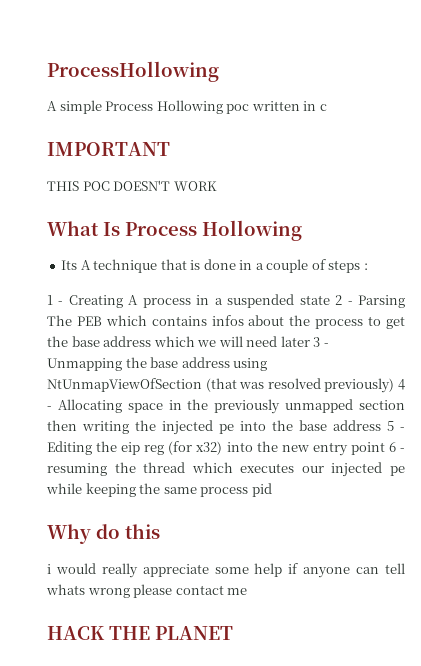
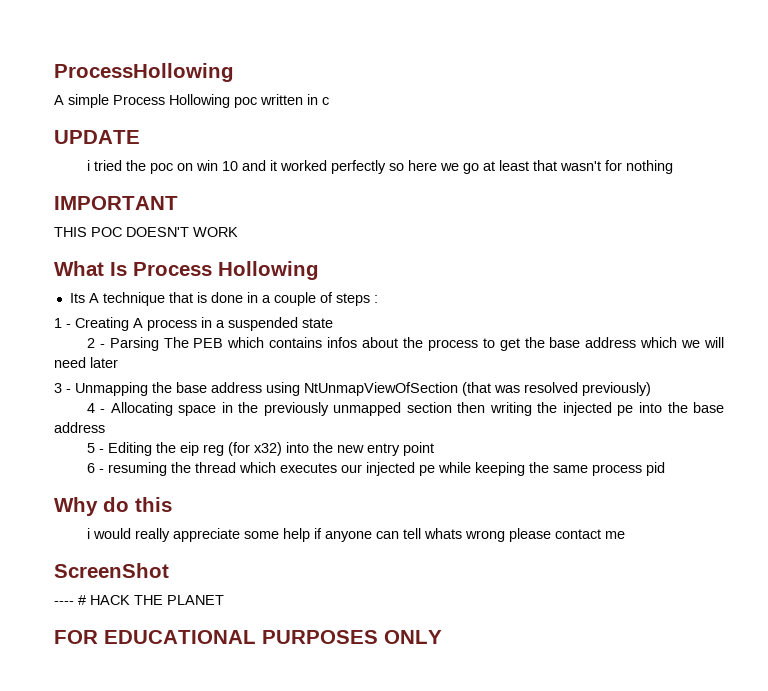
+ UPDATE
+ i tried the poc on win 10 and it worked perfectly so here we go at least that wasn't for nothing
- 1 - Creating A process in a suspended state 2 - Parsing The PEB which contains infos about the process to get the base address which we will need later 3 - Unmapping the base address using NtUnmapViewOfSection (that was resolved previously) 4 - Allocating space in the previously unmapped section then writing the injected pe into the base address 5 - Editing the eip reg (for x32) into the new entry point 6 - resuming the thread which executes our injected pe while keeping the same process pid
+ 1 - Creating A process in a suspended state
+ 2 - Parsing The PEB which contains infos about the process to get the base address which we will need later
+ 3 - Unmapping the base address using NtUnmapViewOfSection (that was resolved previously)
+ 4 - Allocating space in the previously unmapped section then writing the injected pe into the base address
+ 5 - Editing the eip reg (for x32) into the new entry point
+ 6 - resuming the thread which executes our injected pe while keeping the same process pid
- HACK THE PLANET
+ ScreenShot
+ ---- # HACK THE PLANET
+ FOR EDUCATIONAL PURPOSES ONLY

